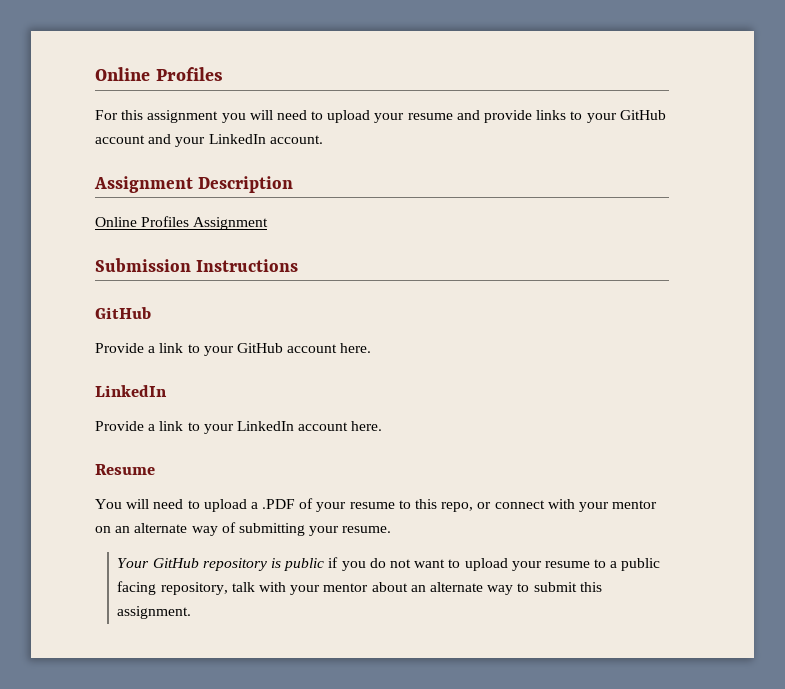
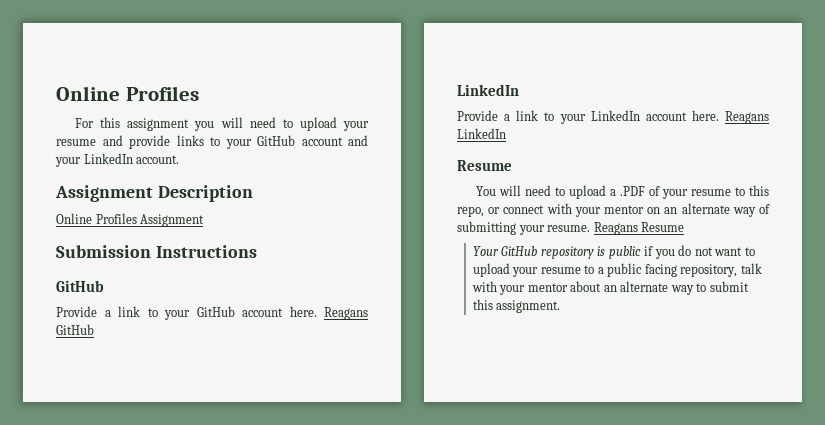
+ Reagans GitHub
+ Reagans LinkedIn
+ Reagans Resume

